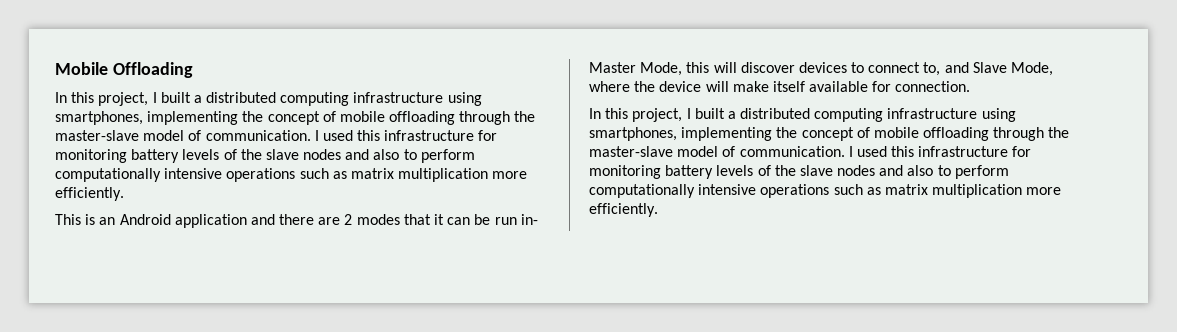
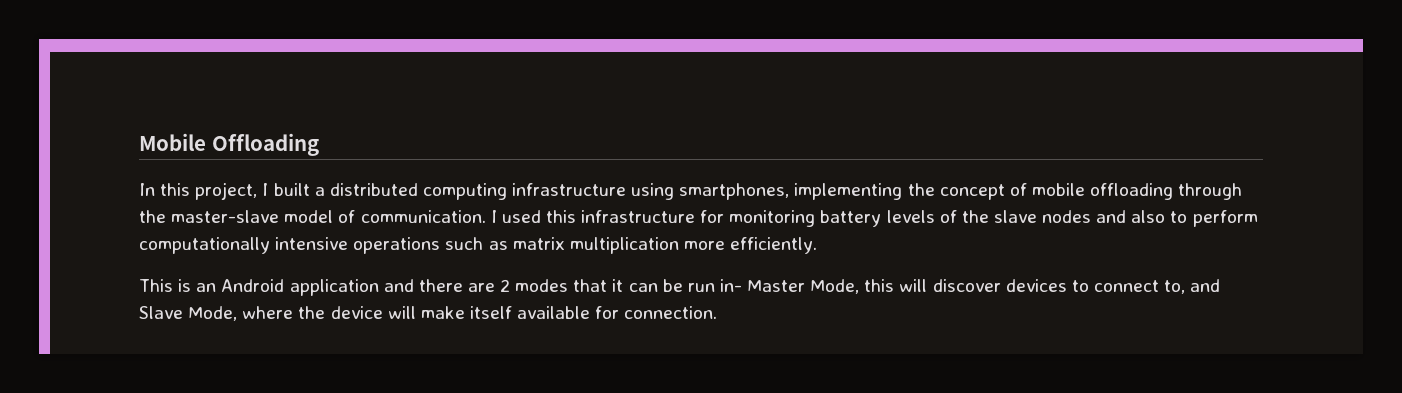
  This is an Android application and there are 2 modes that it can be run in- Master Mode, this will discover devices to connect to, and Slave Mode, where the device will make itself available for connection.
- In this project, I built a distributed computing infrastructure using smartphones, implementing the concept of mobile offloading through the master-slave model of communication. I used this infrastructure for monitoring battery levels of the slave nodes and also to perform computationally intensive operations such as matrix multiplication more efficiently.

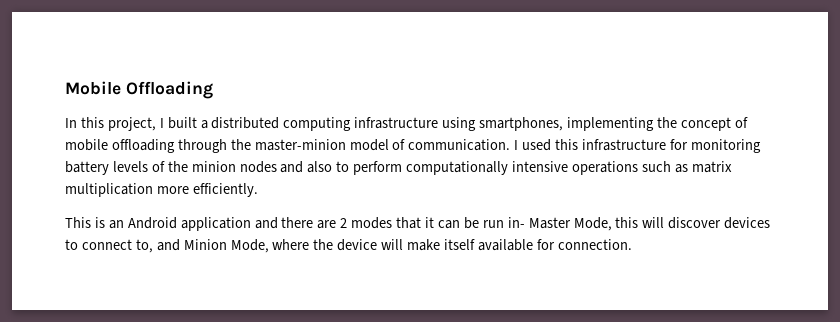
- In this project, I built a distributed computing infrastructure using smartphones, implementing the concept of mobile offloading through the master-slave model of communication.
+ In this project, I built a distributed computing infrastructure using smartphones, implementing the concept of mobile offloading through the master-minion model of communication.
- I used this infrastructure for monitoring battery levels of the slave nodes and also to perform computationally intensive operations such as matrix multiplication more efficiently.
+ I used this infrastructure for monitoring battery levels of the minion nodes and also to perform computationally intensive operations such as matrix multiplication more efficiently.
- This is an Android application and there are 2 modes that it can be run in- Master Mode, this will discover devices to connect to, and Slave Mode, where the device will make itself available for connection.
+ This is an Android application and there are 2 modes that it can be run in- Master Mode, this will discover devices to connect to, and Minion Mode, where the device will make itself available for connection.

